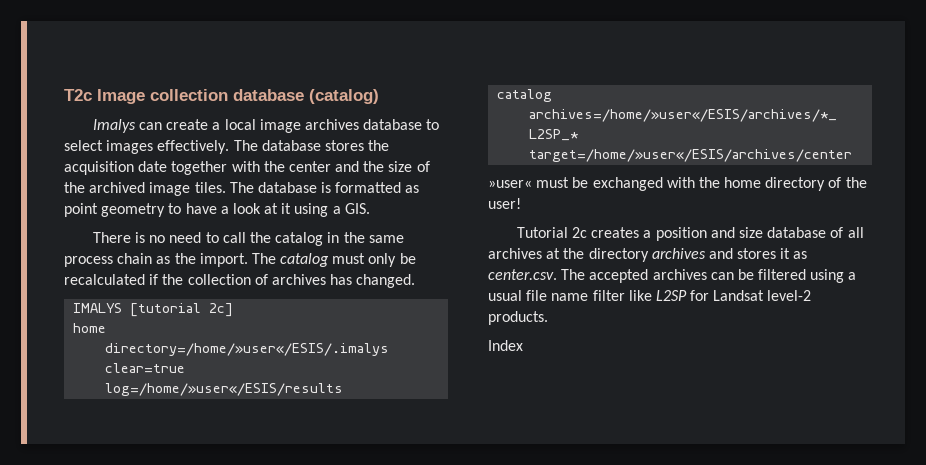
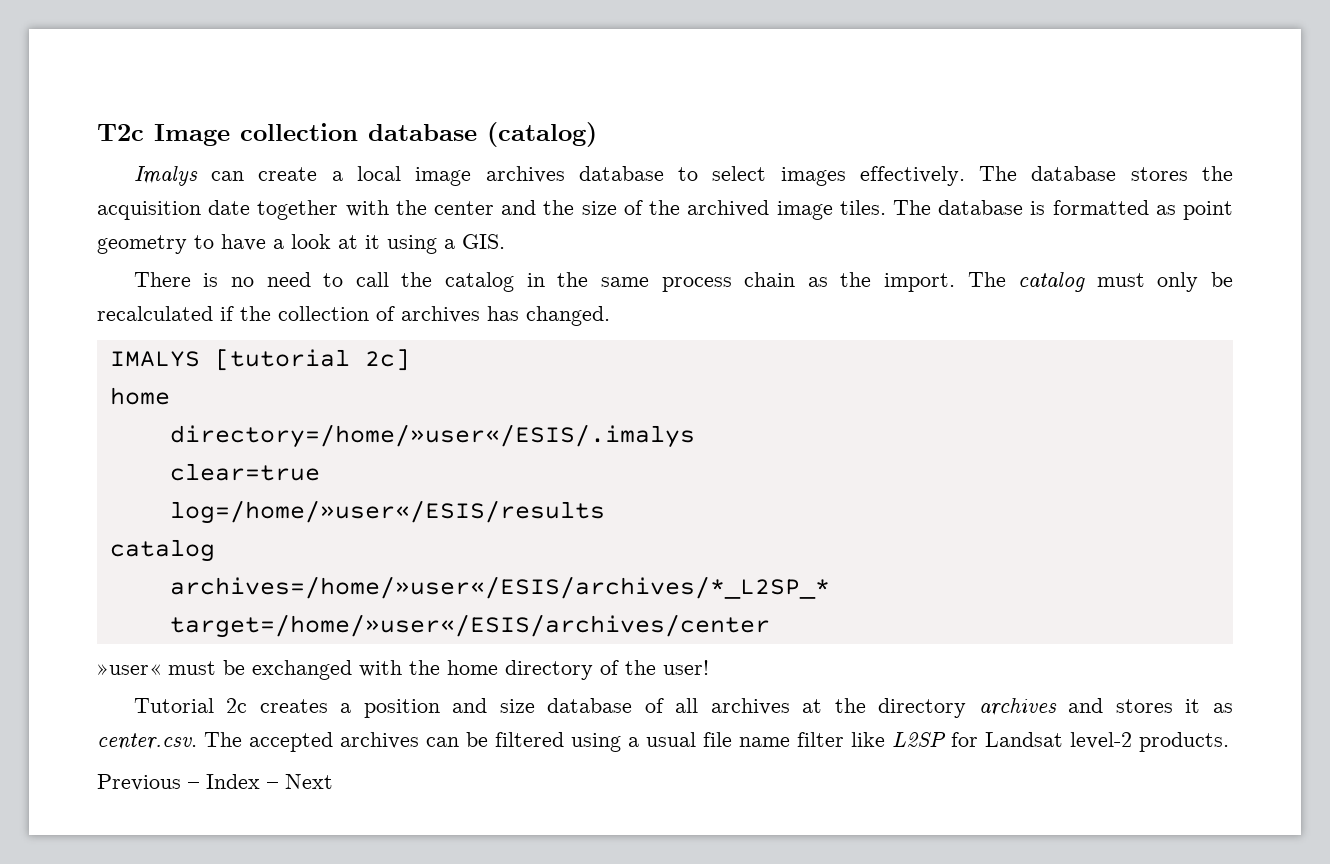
- Index
+ Previous – Index – Next

